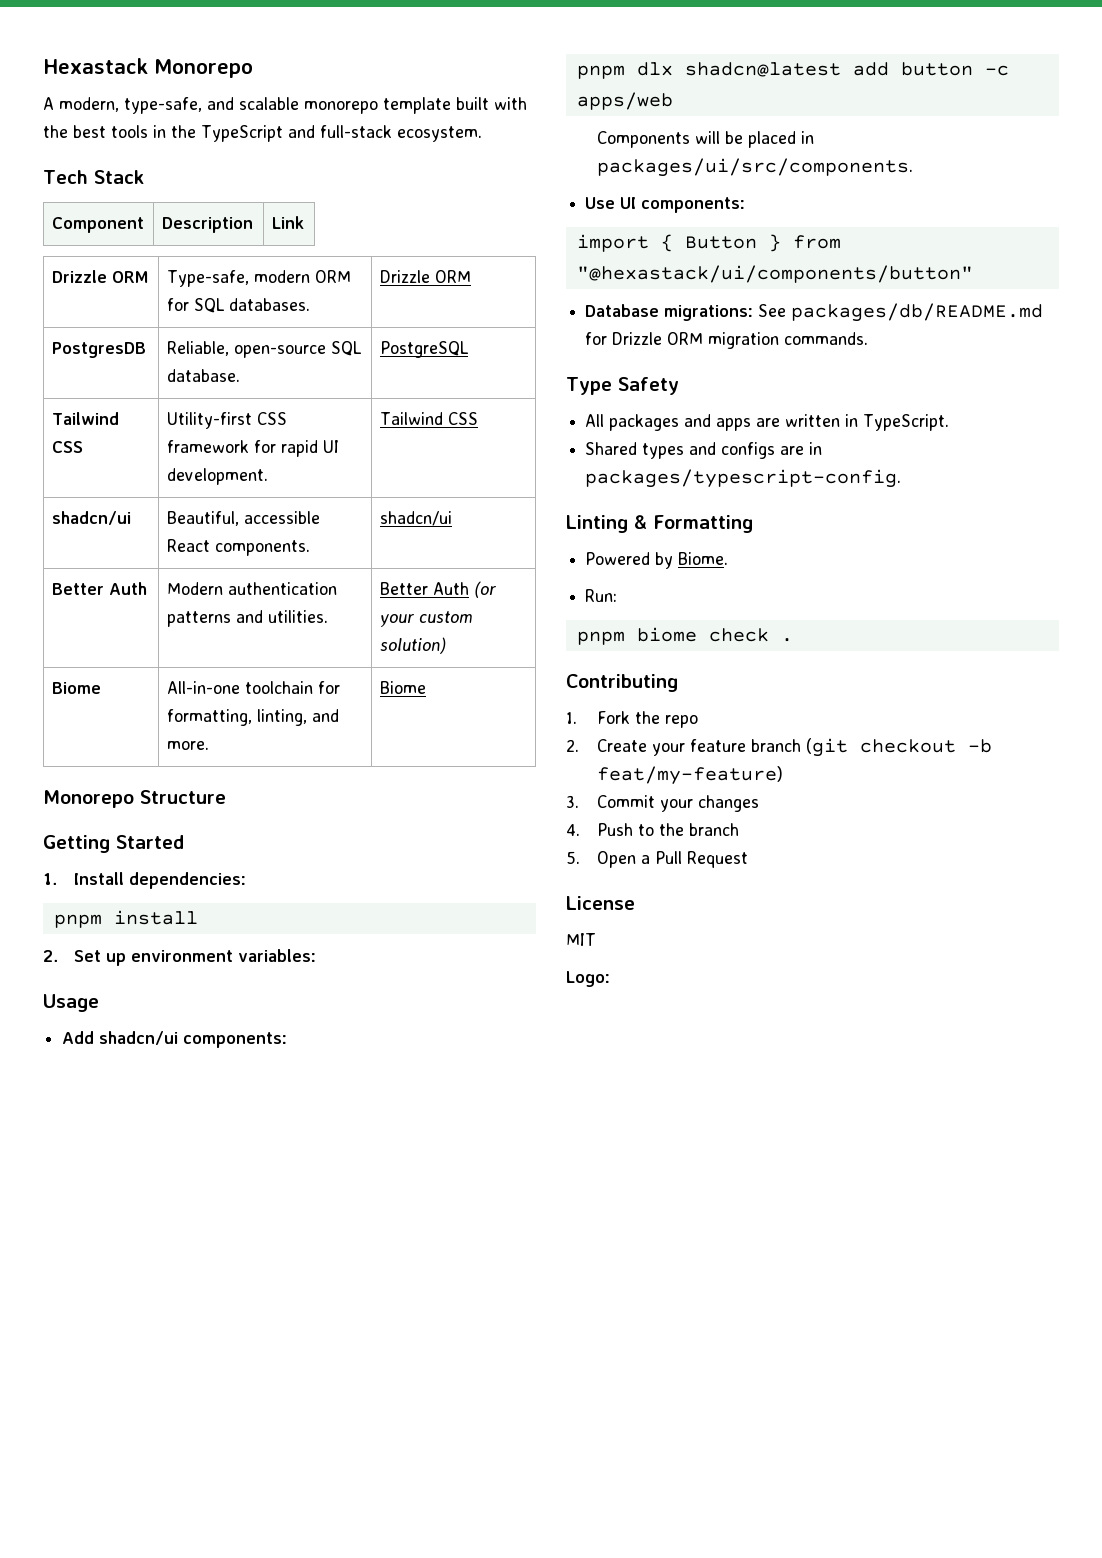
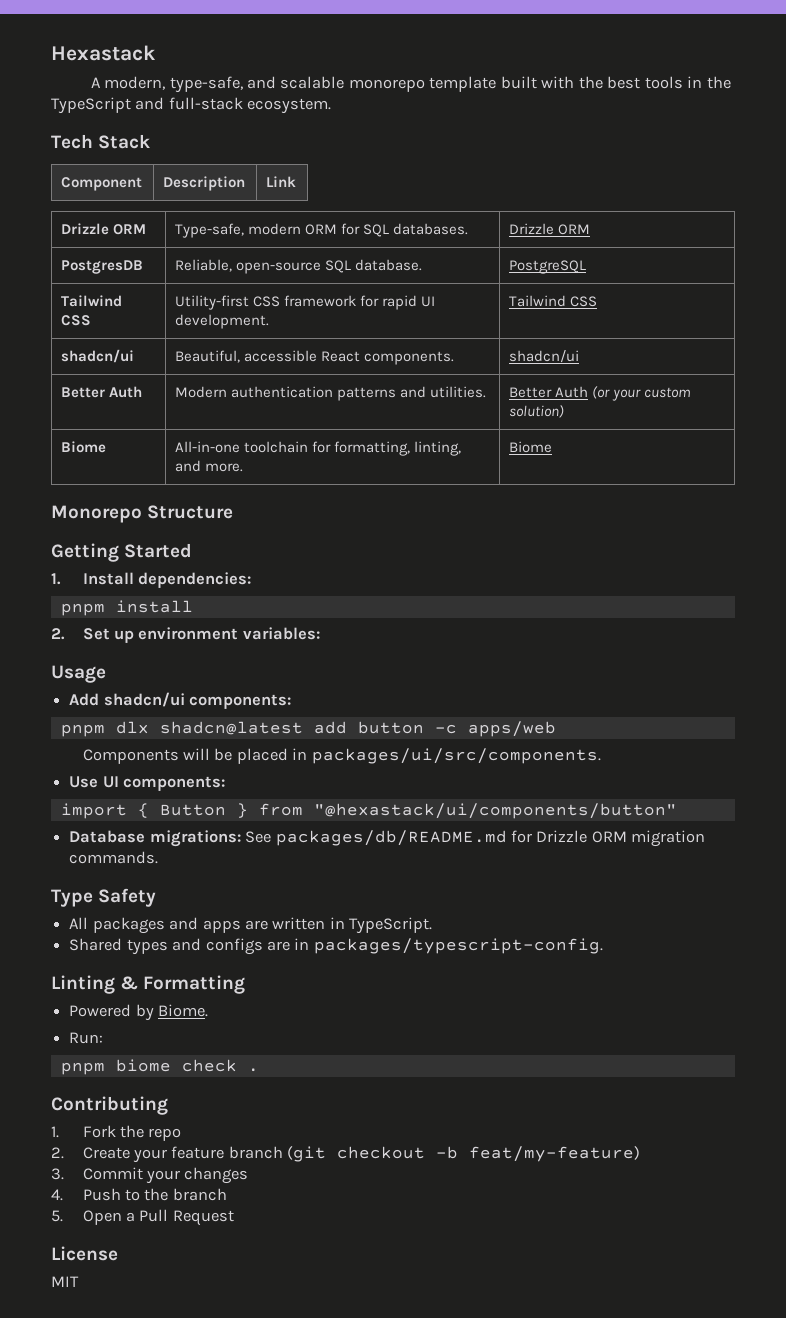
- Hexastack Monorepo
+ Hexastack
- Logo:

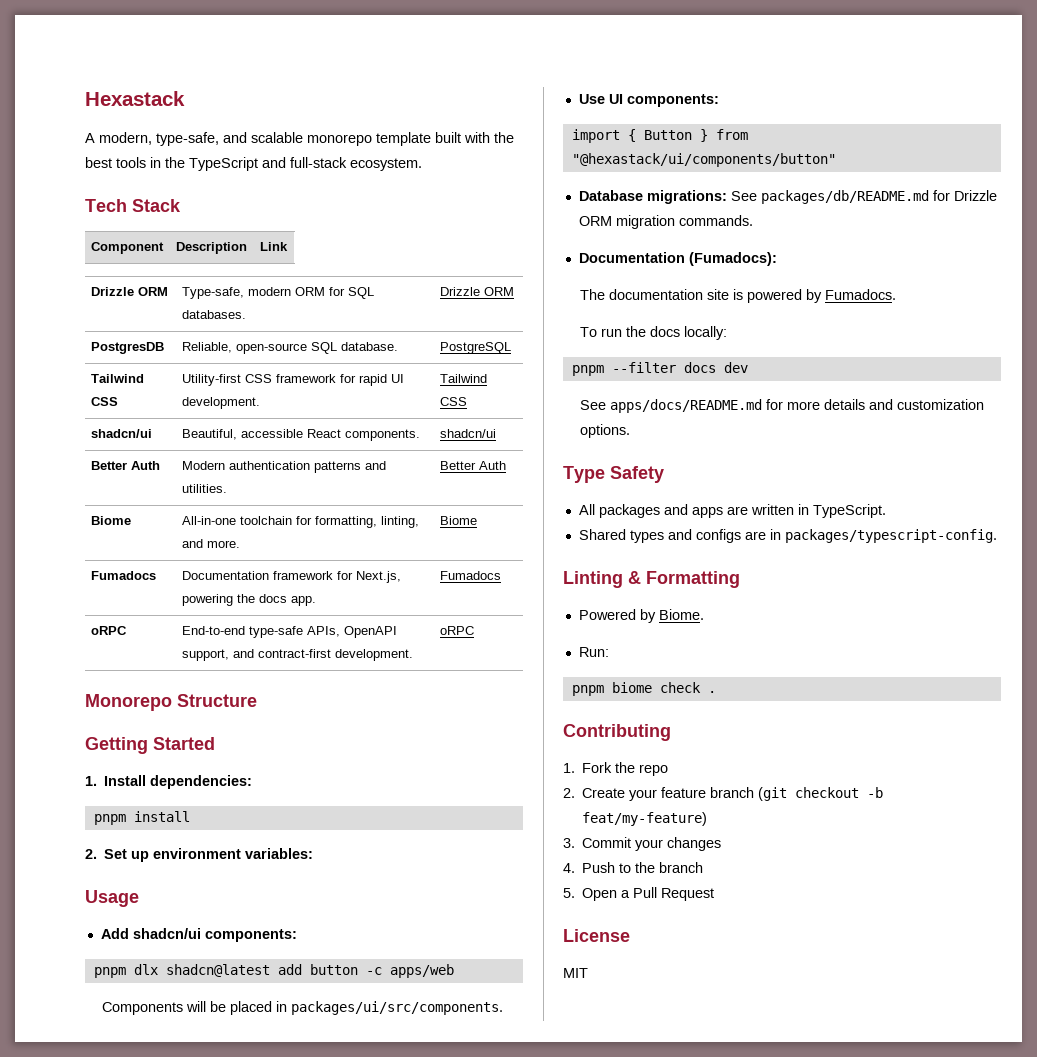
- Better Auth | Modern authentication patterns and utilities. | Better Auth (or your custom solution)
+ Better Auth | Modern authentication patterns and utilities. | Better Auth
+ Fumadocs | Documentation framework for Next.js, powering the docs app. | Fumadocs
+ oRPC | End-to-end type-safe APIs, OpenAPI support, and contract-first development. | oRPC
+ Documentation (Fumadocs):
+ The documentation site is powered by Fumadocs.
+ To run the docs locally:
+ pnpm --filter docs dev
+ See apps/docs/README.md for more details and customization options.

